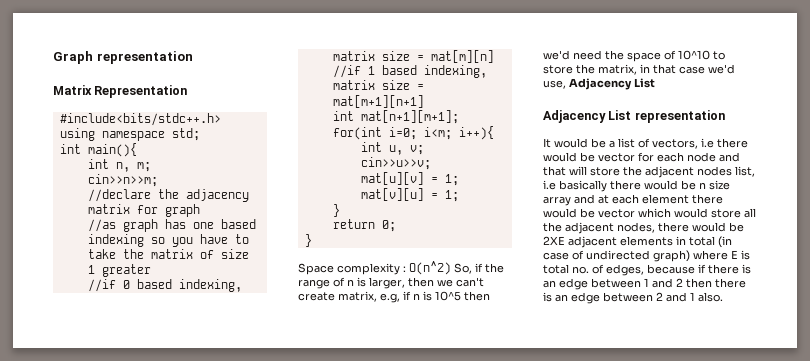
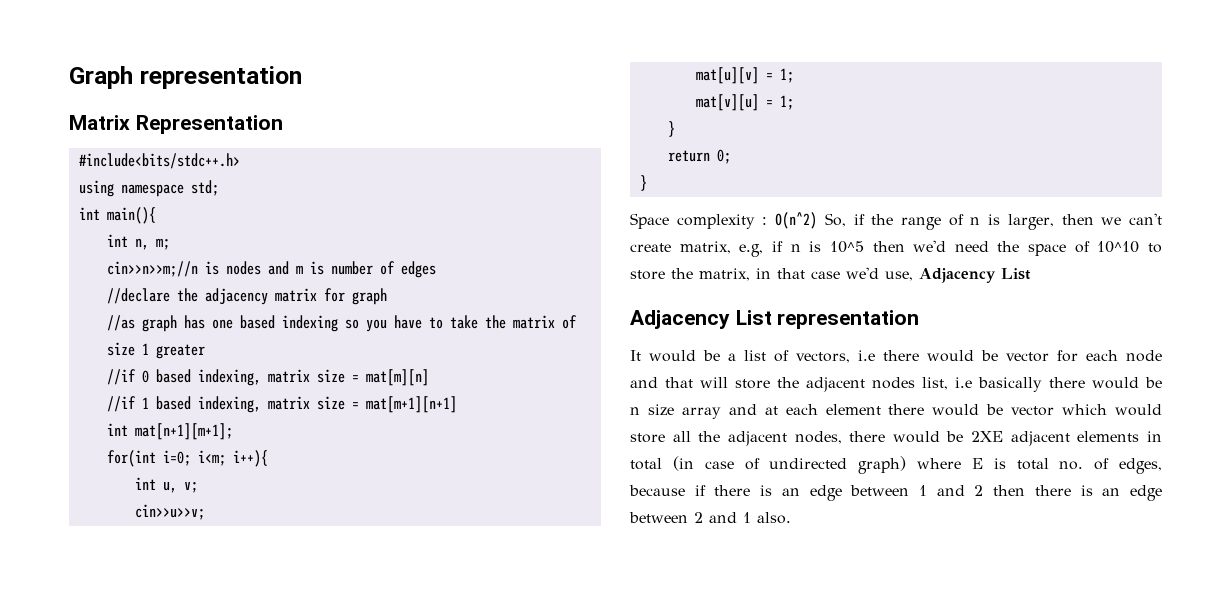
- cin>>n>>m;
+ cin>>n>>m;//n is nodes and m is number of edges

